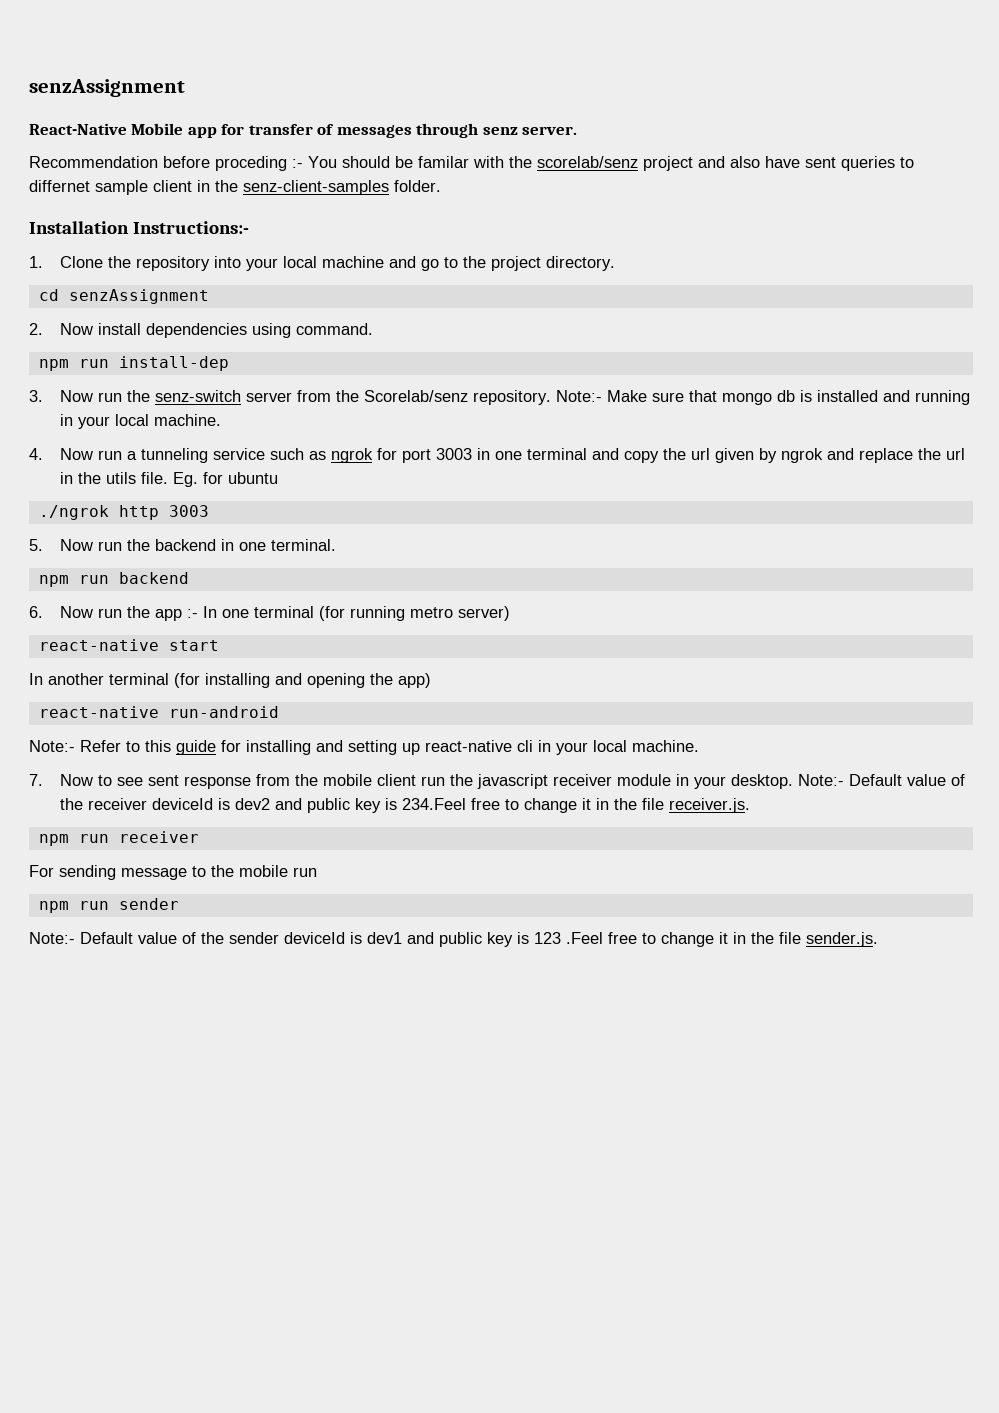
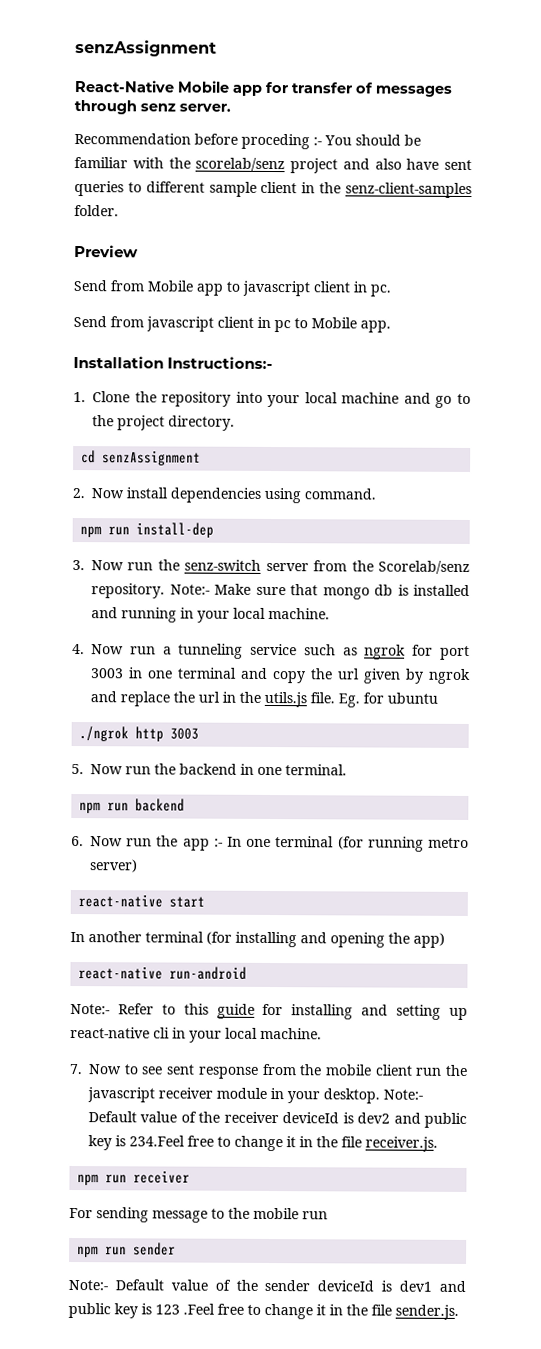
- Recommendation before proceding :- You should be familar with the scorelab/senz project and also have sent queries to differnet sample client in the senz-client-samples folder.
+ Recommendation before proceding :- You should be familiar with the scorelab/senz project and also have sent queries to different sample client in the senz-client-samples folder.
+ Preview
+ Send from Mobile app to javascript client in pc.
+ Send from javascript client in pc to Mobile app.
- 4. Now run a tunneling service such as ngrok for port 3003 in one terminal and copy the url given by ngrok and replace the url in the utils file.
+ 4. Now run a tunneling service such as ngrok for port 3003 in one terminal and copy the url given by ngrok and replace the url in the utils.js file.

